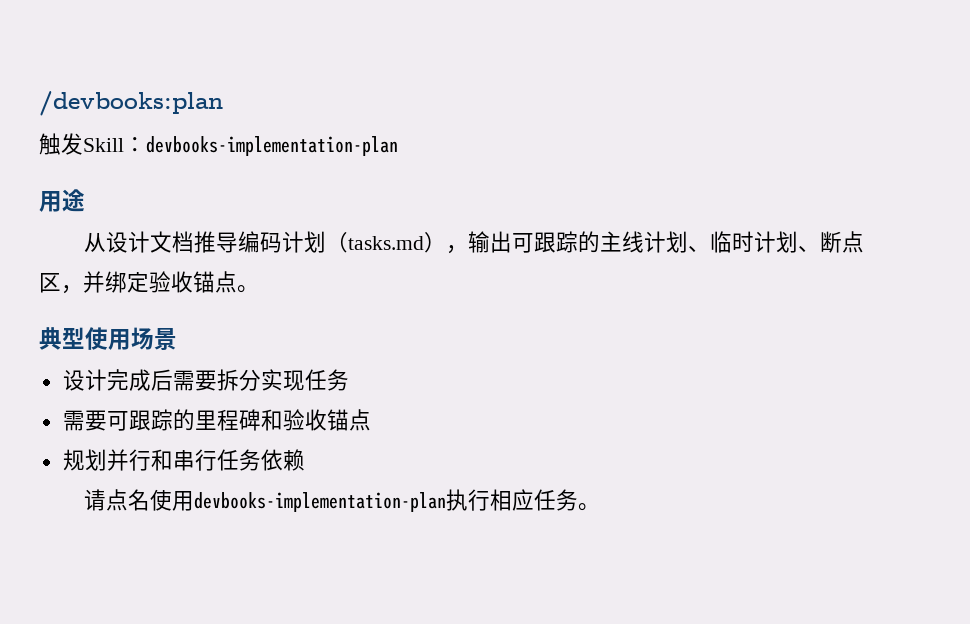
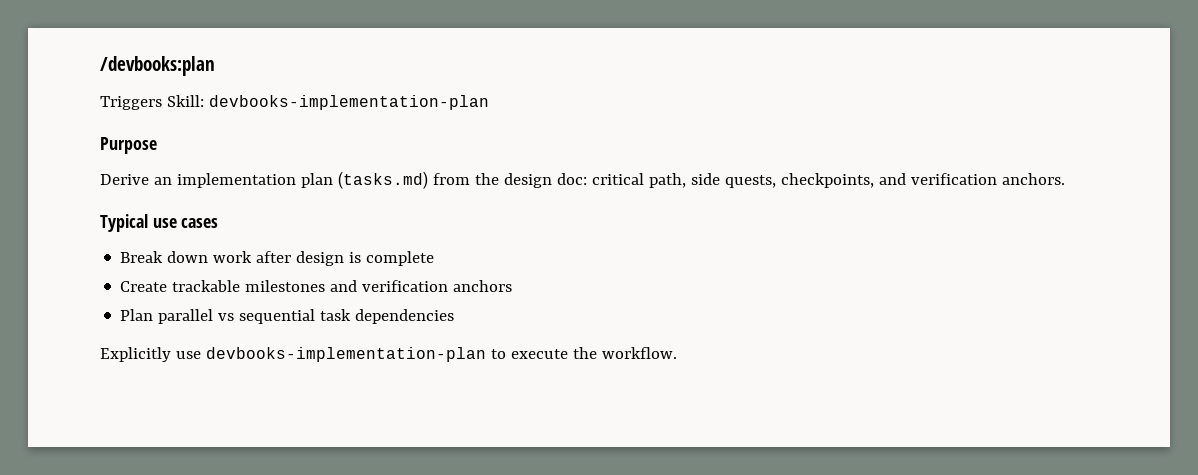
- 触发Skill：devbooks-implementation-plan
+ Triggers Skill: devbooks-implementation-plan
- 用途
- 从设计文档推导编码计划（tasks.md），输出可跟踪的主线计划、临时计划、断点区，并绑定验收锚点。
- 典型使用场景
- 设计完成后需要拆分实现任务
- 需要可跟踪的里程碑和验收锚点
- 规划并行和串行任务依赖
- 请点名使用devbooks-implementation-plan执行相应任务。
+ Purpose
+ Derive an implementation plan (tasks.md) from the design doc: critical path, side quests, checkpoints, and verification anchors.
+ Typical use cases
+ Break down work after design is complete
+ Create trackable milestones and verification anchors
+ Plan parallel vs sequential task dependencies
+ Explicitly use devbooks-implementation-plan to execute the workflow.

